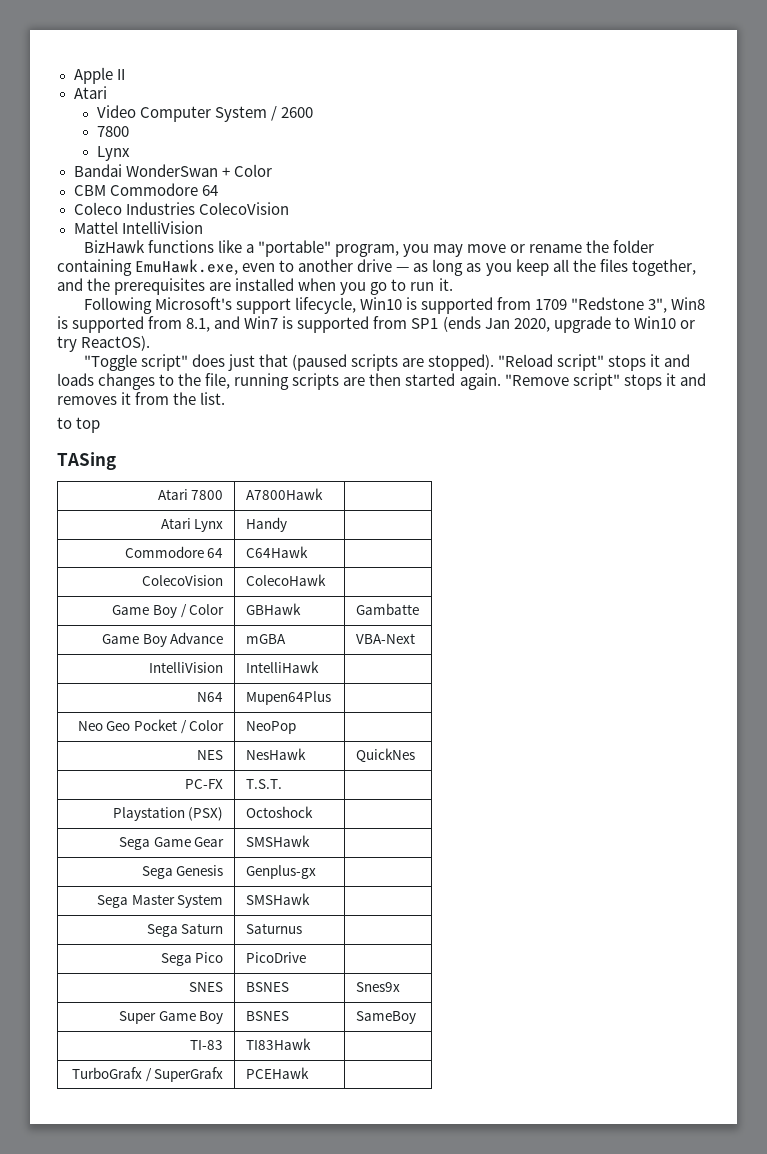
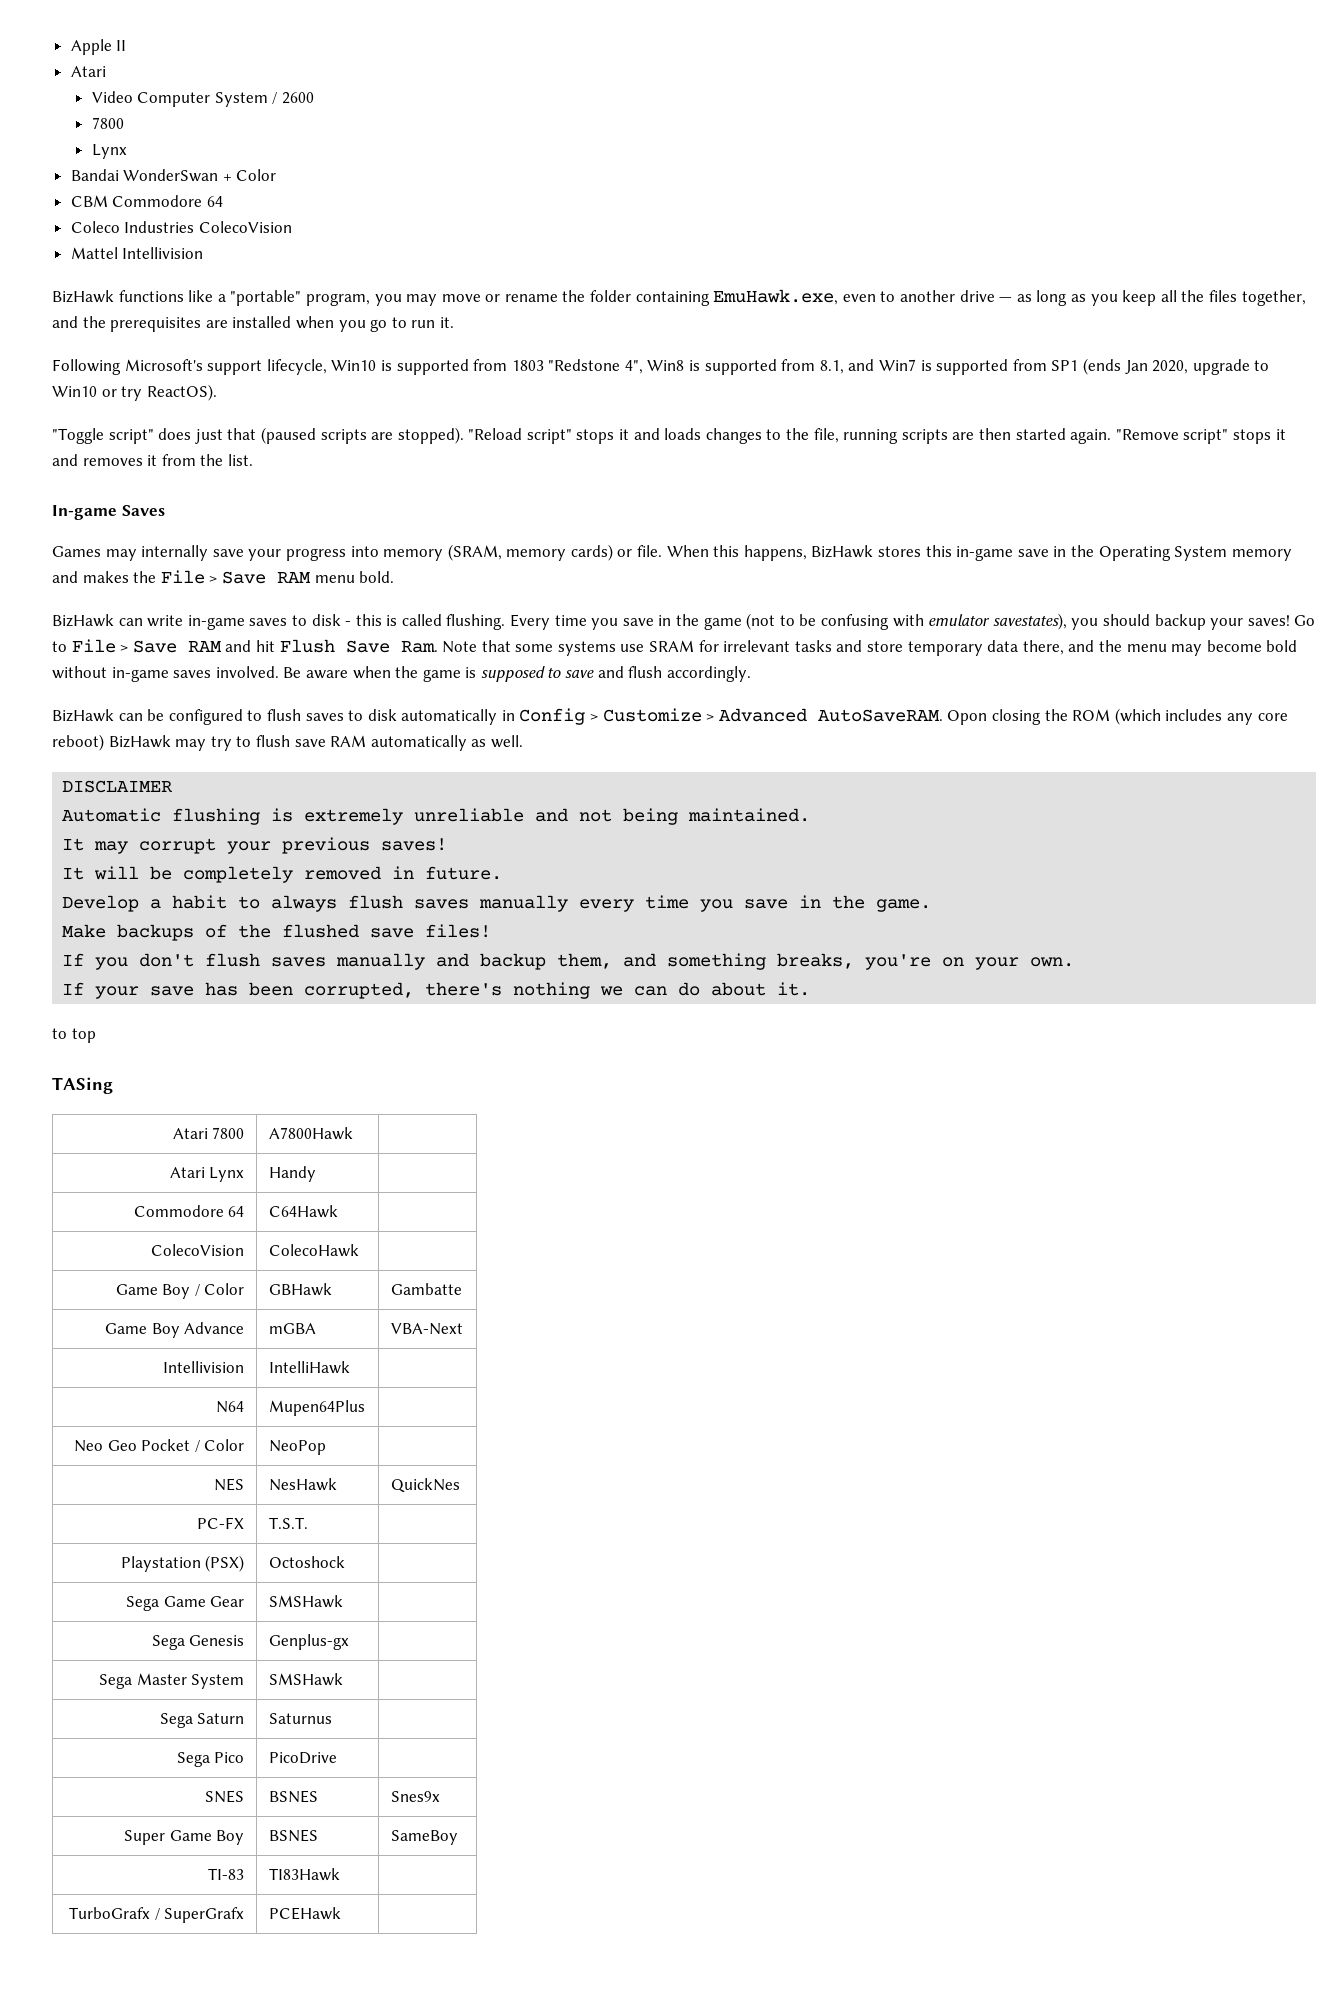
- Mattel IntelliVision
+ Mattel Intellivision
- Following Microsoft's support lifecycle, Win10 is supported from 1709 "Redstone 3", Win8 is supported from 8.1, and Win7 is supported from SP1 (ends Jan 2020, upgrade to Win10 or try ReactOS).
+ Following Microsoft's support lifecycle, Win10 is supported from 1803 "Redstone 4", Win8 is supported from 8.1, and Win7 is supported from SP1 (ends Jan 2020, upgrade to Win10 or try ReactOS).
+ In-game Saves
+ Games may internally save your progress into memory (SRAM, memory cards) or file. When this happens, BizHawk stores this in-game save in the Operating System memory and makes the File > Save RAM menu bold.
+ BizHawk can write in-game saves to disk - this is called flushing. Every time you save in the game (not to be confusing with emulator savestates), you should backup your saves! Go to File > Save RAM and hit Flush Save Ram. Note that some systems use SRAM for irrelevant tasks and store temporary data there, and the menu may become bold without in-game saves involved. Be aware when the game is supposed to save and flush accordingly.
+ BizHawk can be configured to flush saves to disk automatically in Config > Customize > Advanced AutoSaveRAM. Opon closing the ROM (which includes any core reboot) BizHawk may try to flush save RAM automatically as well.
+ DISCLAIMER
+ Automatic flushing is extremely unreliable and not being maintained.
+ It may corrupt your previous saves!
+ It will be completely removed in future.
+ Develop a habit to always flush saves manually every time you save in the game.
+ Make backups of the flushed save files!
+ If you don't flush saves manually and backup them, and something breaks, you're on your own.
+ If your save has been corrupted, there's nothing we can do about it.
- IntelliVision | IntelliHawk |
+ Intellivision | IntelliHawk |

